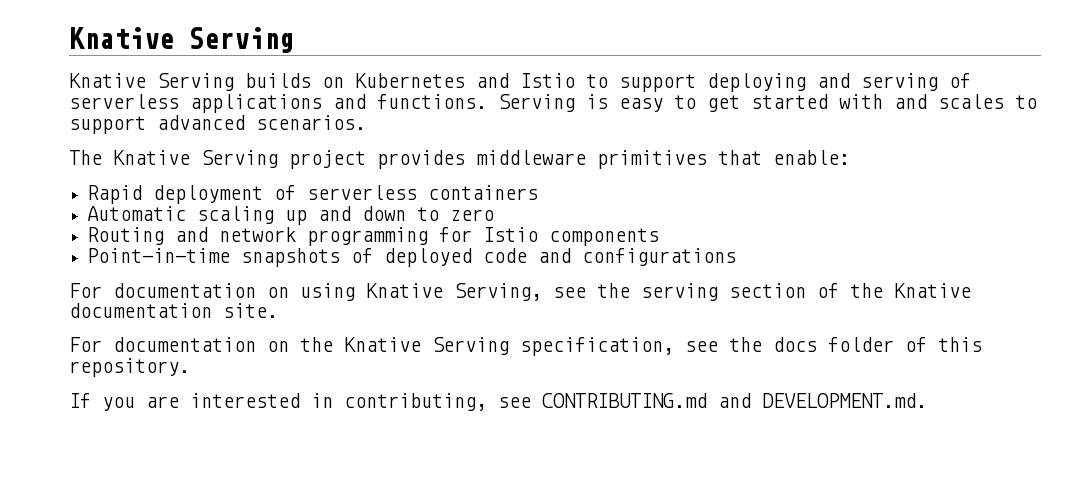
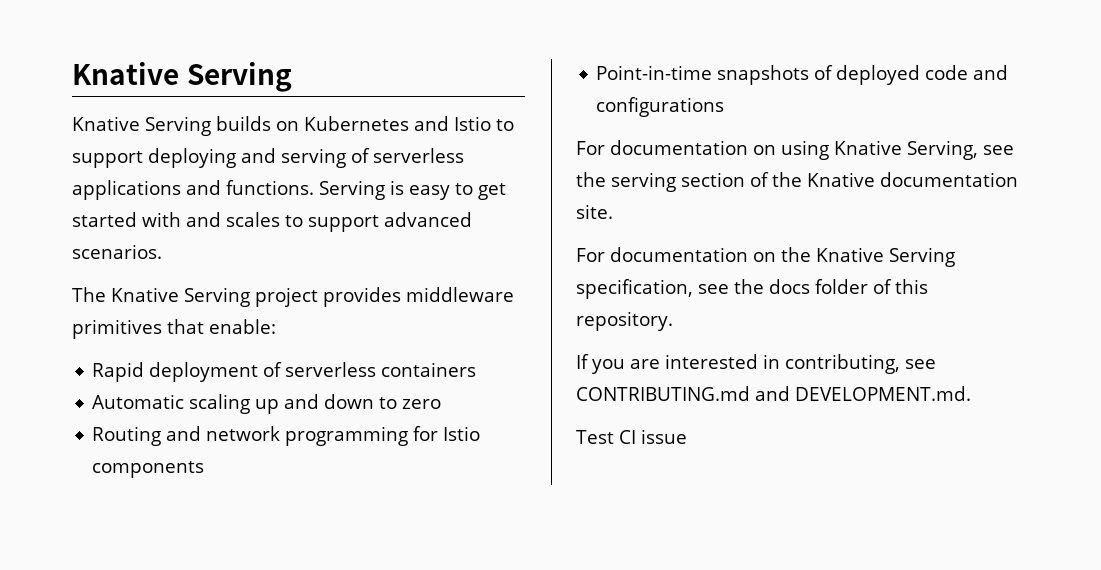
+ Test CI issue

